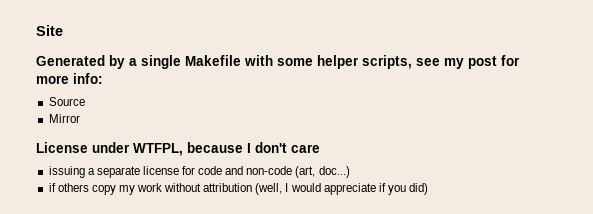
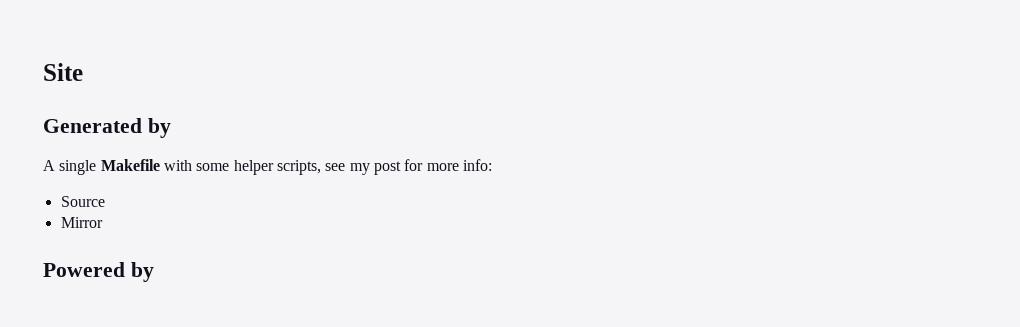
- Generated by a single Makefile with some helper scripts, see my post for more info:
+ Generated by
+ A single Makefile with some helper scripts, see my post for more info:
- License under WTFPL, because I don't care
- issuing a separate license for code and non-code (art, doc...)
- if others copy my work without attribution (well, I would appreciate if you did)
+ Powered by

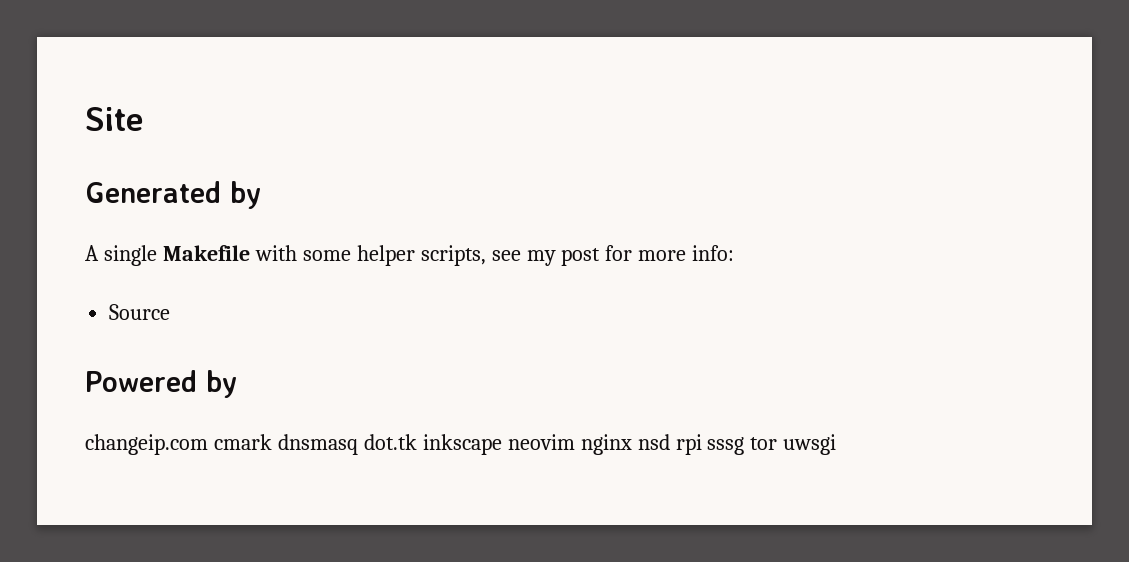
- Mirror
+ changeip.com cmark dnsmasq dot.tk inkscape neovim nginx nsd rpi sssg tor uwsgi

